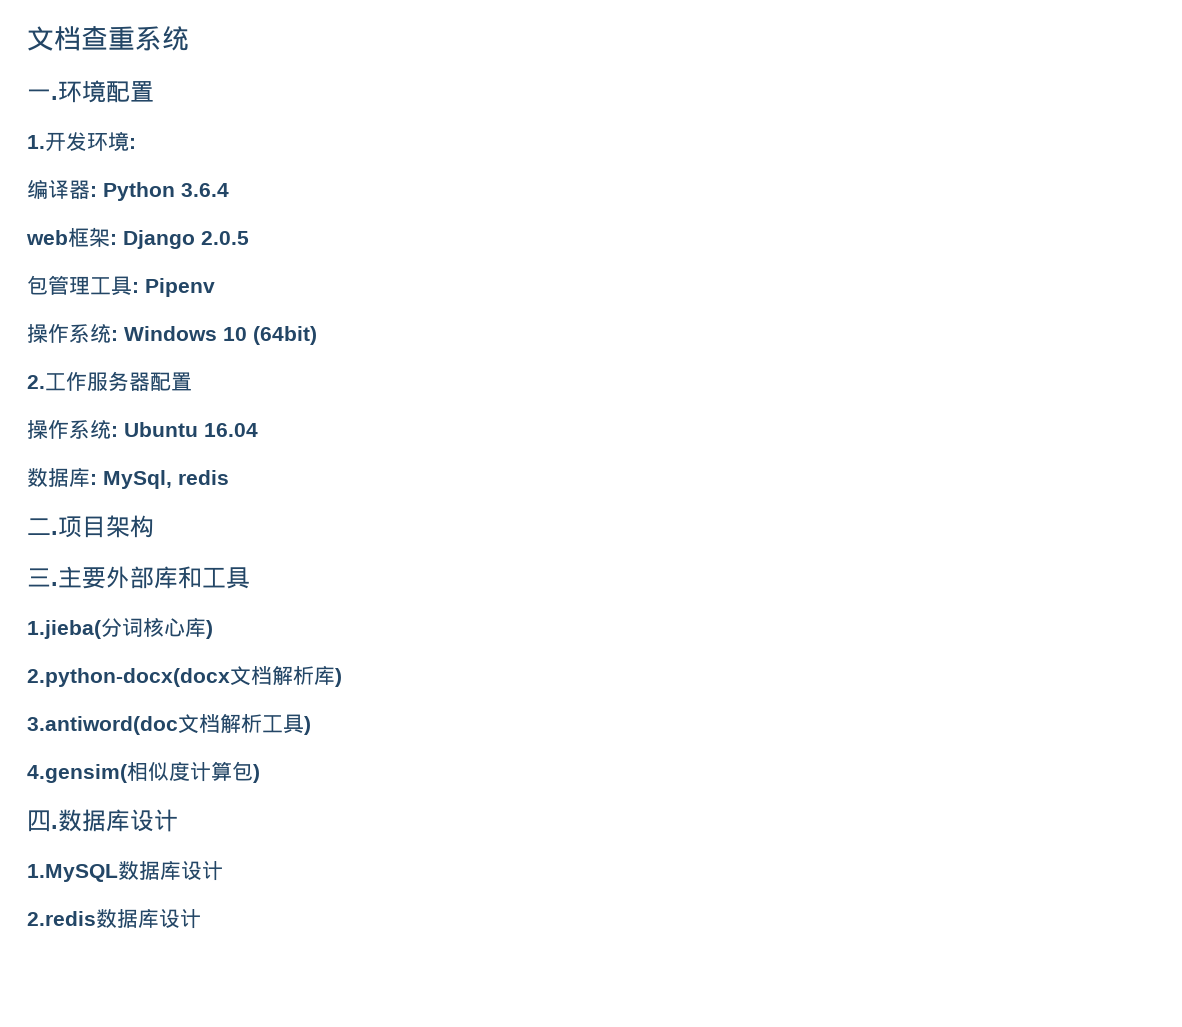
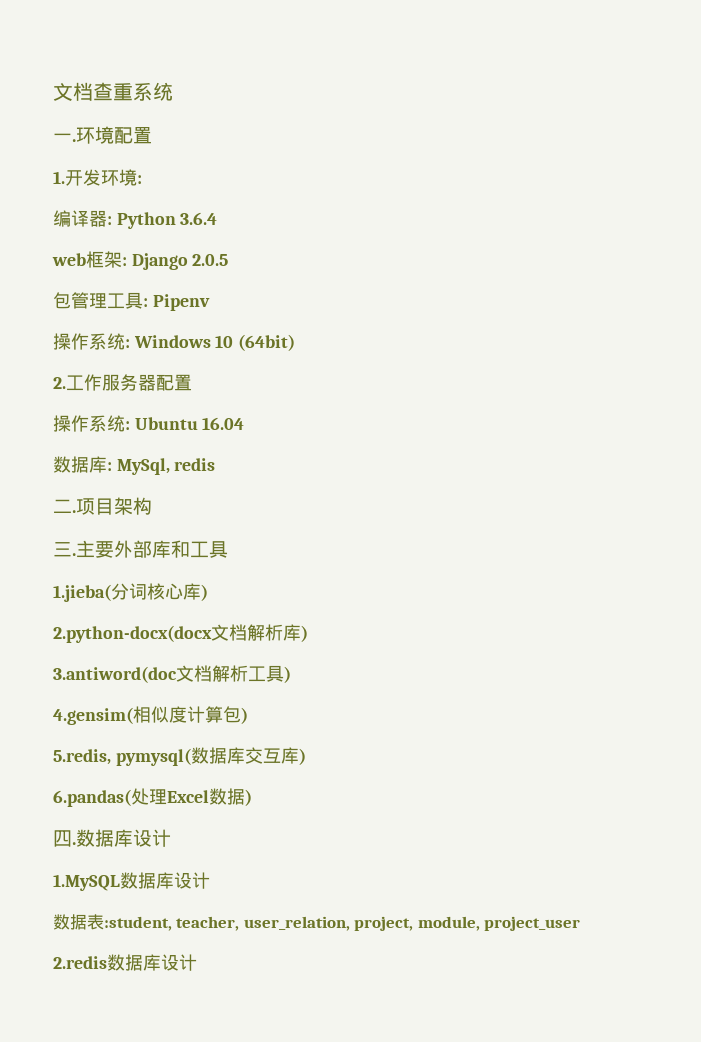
+ 5.redis, pymysql(数据库交互库)
+ 6.pandas(处理Excel数据)
+ 数据表:student, teacher, user_relation, project, module, project_user

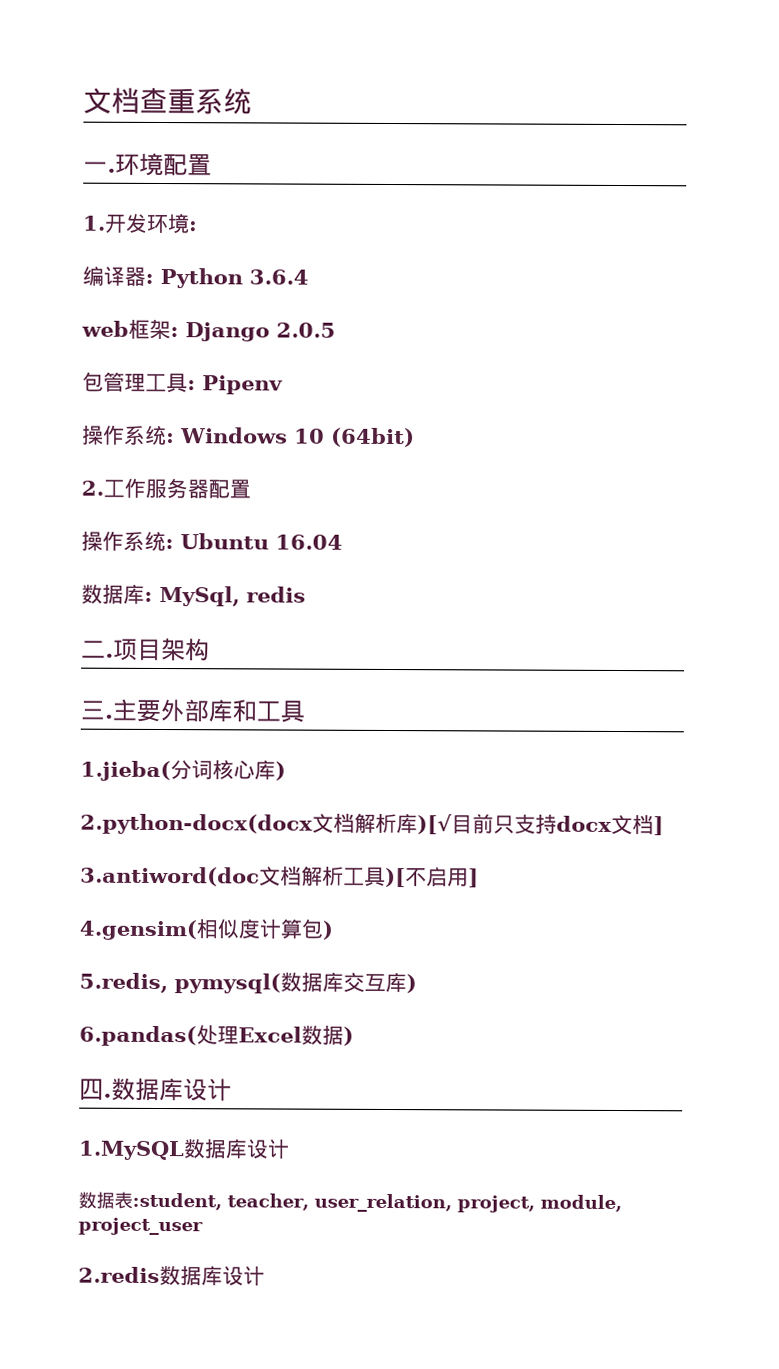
- 2.python-docx(docx文档解析库)
+ 2.python-docx(docx文档解析库)[√目前只支持docx文档]
- 3.antiword(doc文档解析工具)
+ 3.antiword(doc文档解析工具)[不启用]

